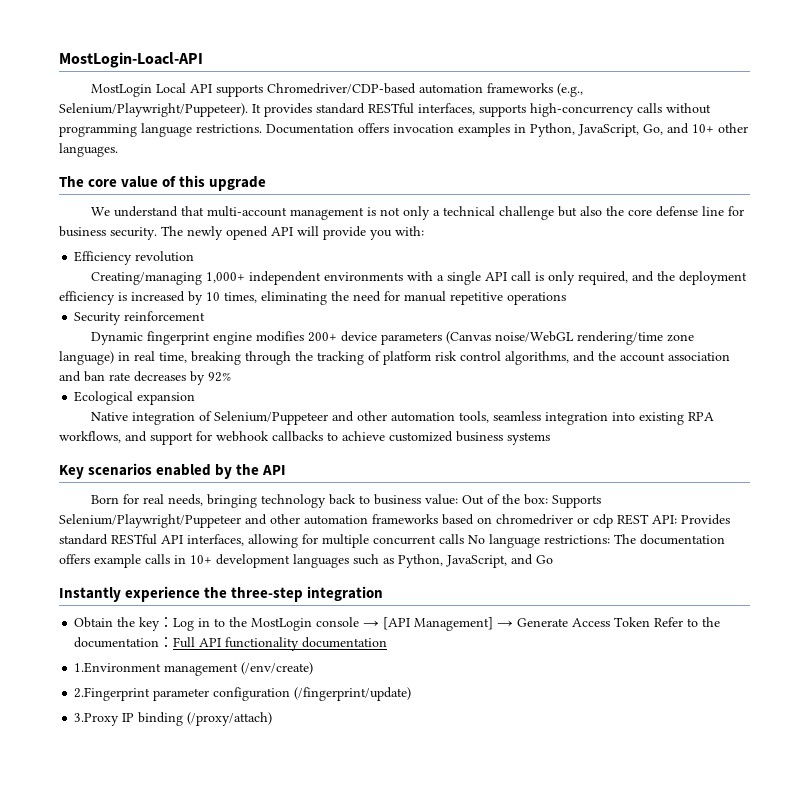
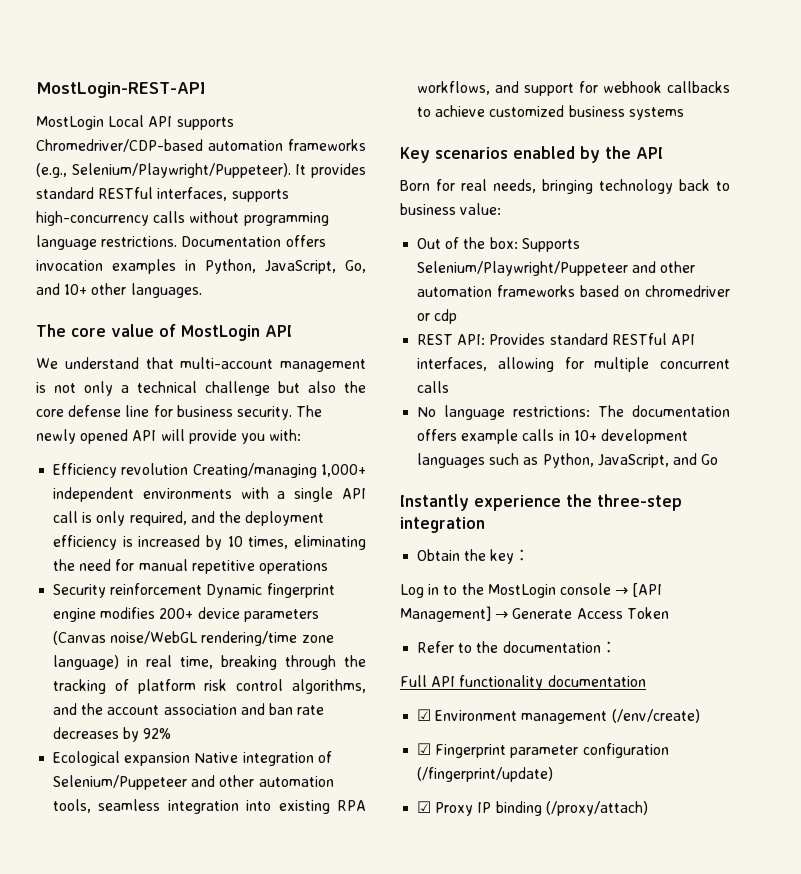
- MostLogin-Loacl-API
+ MostLogin-REST-API
- The core value of this upgrade
+ The core value of MostLogin API
- Efficiency revolution
- Creating/managing 1,000+ independent environments with a single API call is only required, and the deployment efficiency is increased by 10 times, eliminating the need for manual repetitive operations
+ Efficiency revolution Creating/managing 1,000+ independent environments with a single API call is only required, and the deployment efficiency is increased by 10 times, eliminating the need for manual repetitive operations
- Security reinforcement
- Dynamic fingerprint engine modifies 200+ device parameters (Canvas noise/WebGL rendering/time zone language) in real time, breaking through the tracking of platform risk control algorithms, and the account association and ban rate decreases by 92%
+ Security reinforcement Dynamic fingerprint engine modifies 200+ device parameters (Canvas noise/WebGL rendering/time zone language) in real time, breaking through the tracking of platform risk control algorithms, and the account association and ban rate decreases by 92%
- Ecological expansion
- Native integration of Selenium/Puppeteer and other automation tools, seamless integration into existing RPA workflows, and support for webhook callbacks to achieve customized business systems
+ Ecological expansion Native integration of Selenium/Puppeteer and other automation tools, seamless integration into existing RPA workflows, and support for webhook callbacks to achieve customized business systems
- Born for real needs, bringing technology back to business value: Out of the box: Supports Selenium/Playwright/Puppeteer and other automation frameworks based on chromedriver or cdp REST API: Provides standard RESTful API interfaces, allowing for multiple concurrent calls No language restrictions: The documentation offers example calls in 10+ development languages such as Python, JavaScript, and Go
+ Born for real needs, bringing technology back to business value:
+ Out of the box: Supports Selenium/Playwright/Puppeteer and other automation frameworks based on chromedriver or cdp
+ REST API: Provides standard RESTful API interfaces, allowing for multiple concurrent calls
+ No language restrictions: The documentation offers example calls in 10+ development languages such as Python, JavaScript, and Go
- Obtain the key：Log in to the MostLogin console → [API Management] → Generate Access Token Refer to the documentation：Full API functionality documentation
+ Obtain the key：
+ Log in to the MostLogin console → [API Management] → Generate Access Token
+ Refer to the documentation：
+ Full API functionality documentation
- 1.Environment management (/env/create)
+ ☑ Environment management (/env/create)
- 2.Fingerprint parameter configuration (/fingerprint/update)
+ ☑ Fingerprint parameter configuration (/fingerprint/update)
- 3.Proxy IP binding (/proxy/attach)
+ ☑ Proxy IP binding (/proxy/attach)

